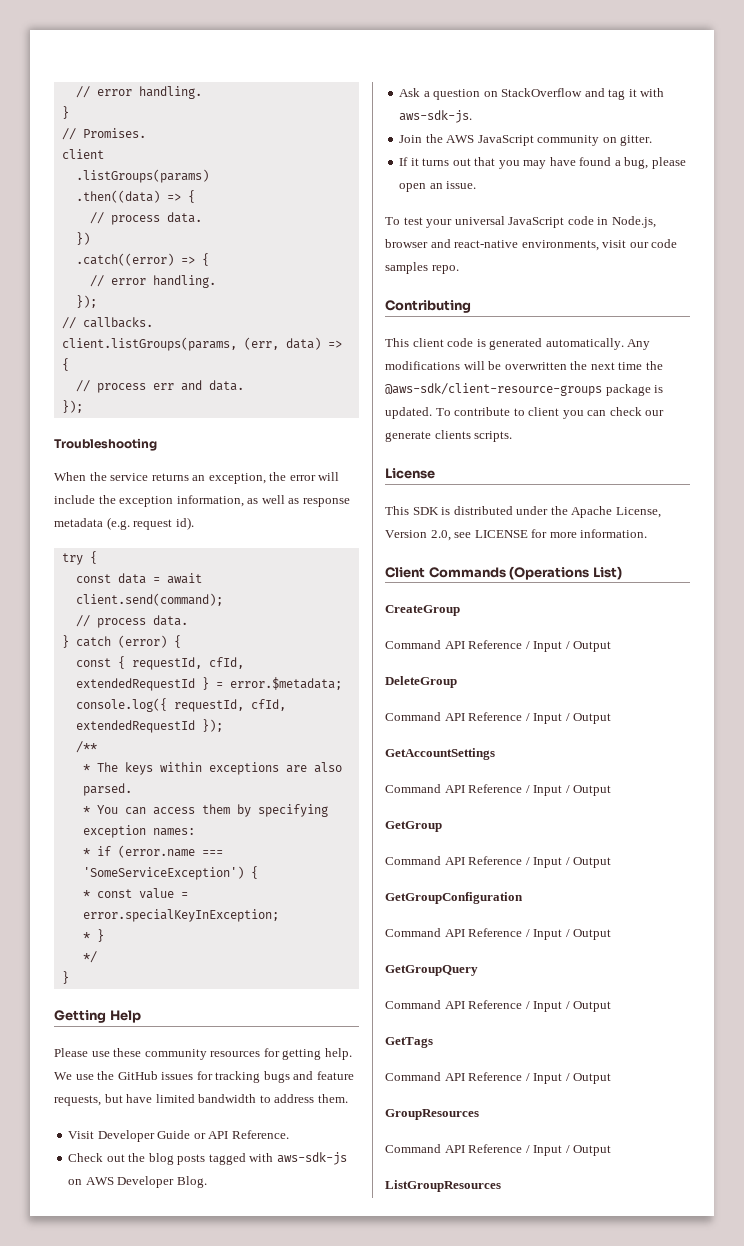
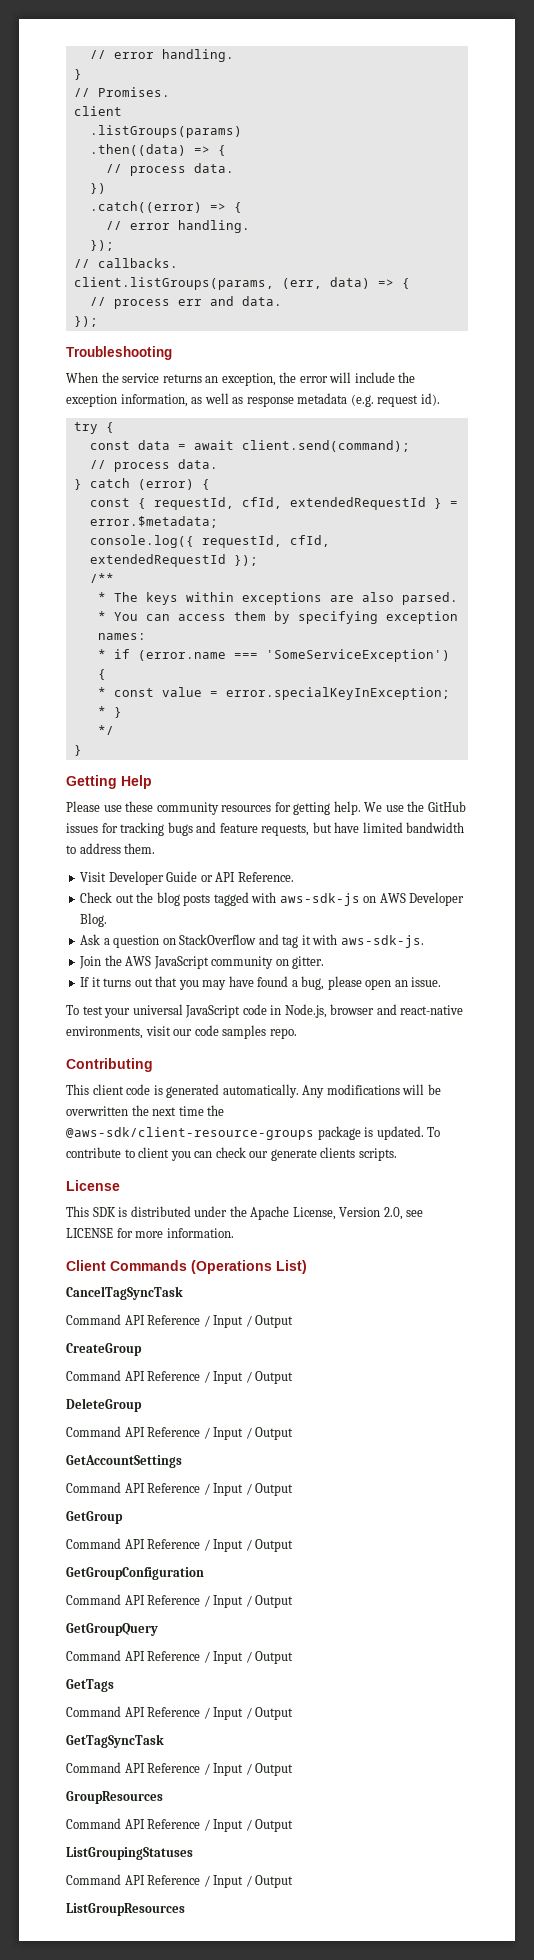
+ CancelTagSyncTask
+ Command API Reference / Input / Output
+ GetTagSyncTask
+ Command API Reference / Input / Output
+ ListGroupingStatuses
+ Command API Reference / Input / Output

